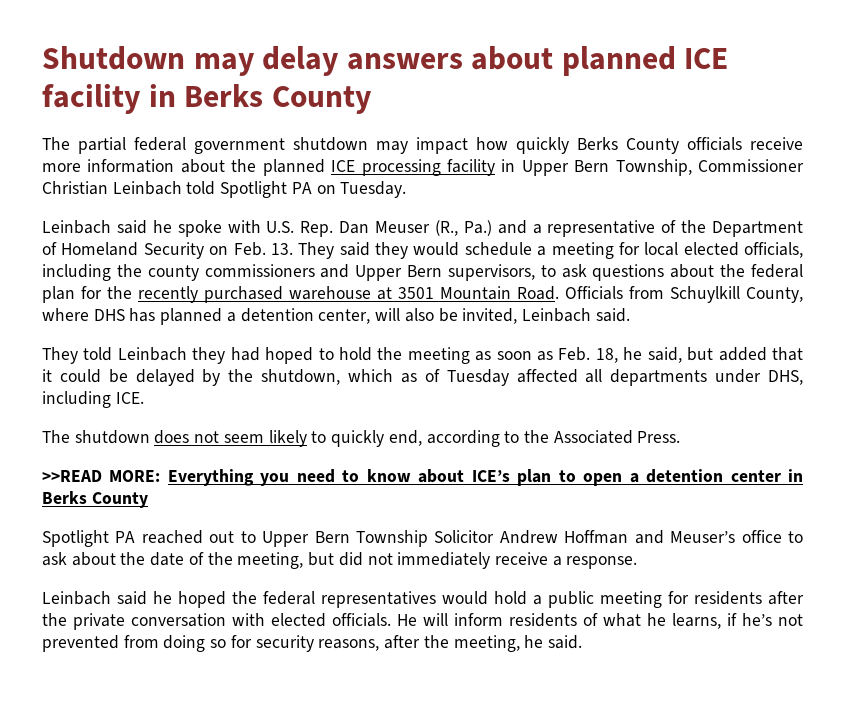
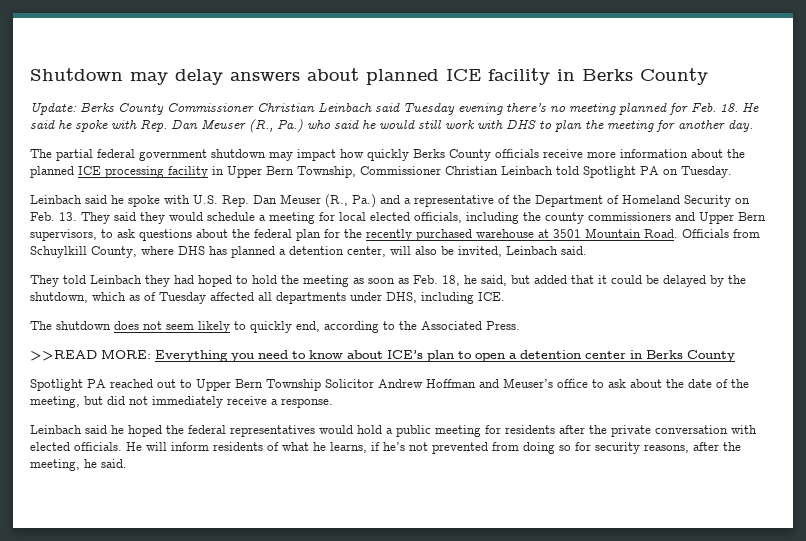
+ Update: Berks County Commissioner Christian Leinbach said Tuesday evening there’s no meeting planned for Feb. 18. He said he spoke with Rep. Dan Meuser (R., Pa.) who said he would still work with DHS to plan the meeting for another day.

